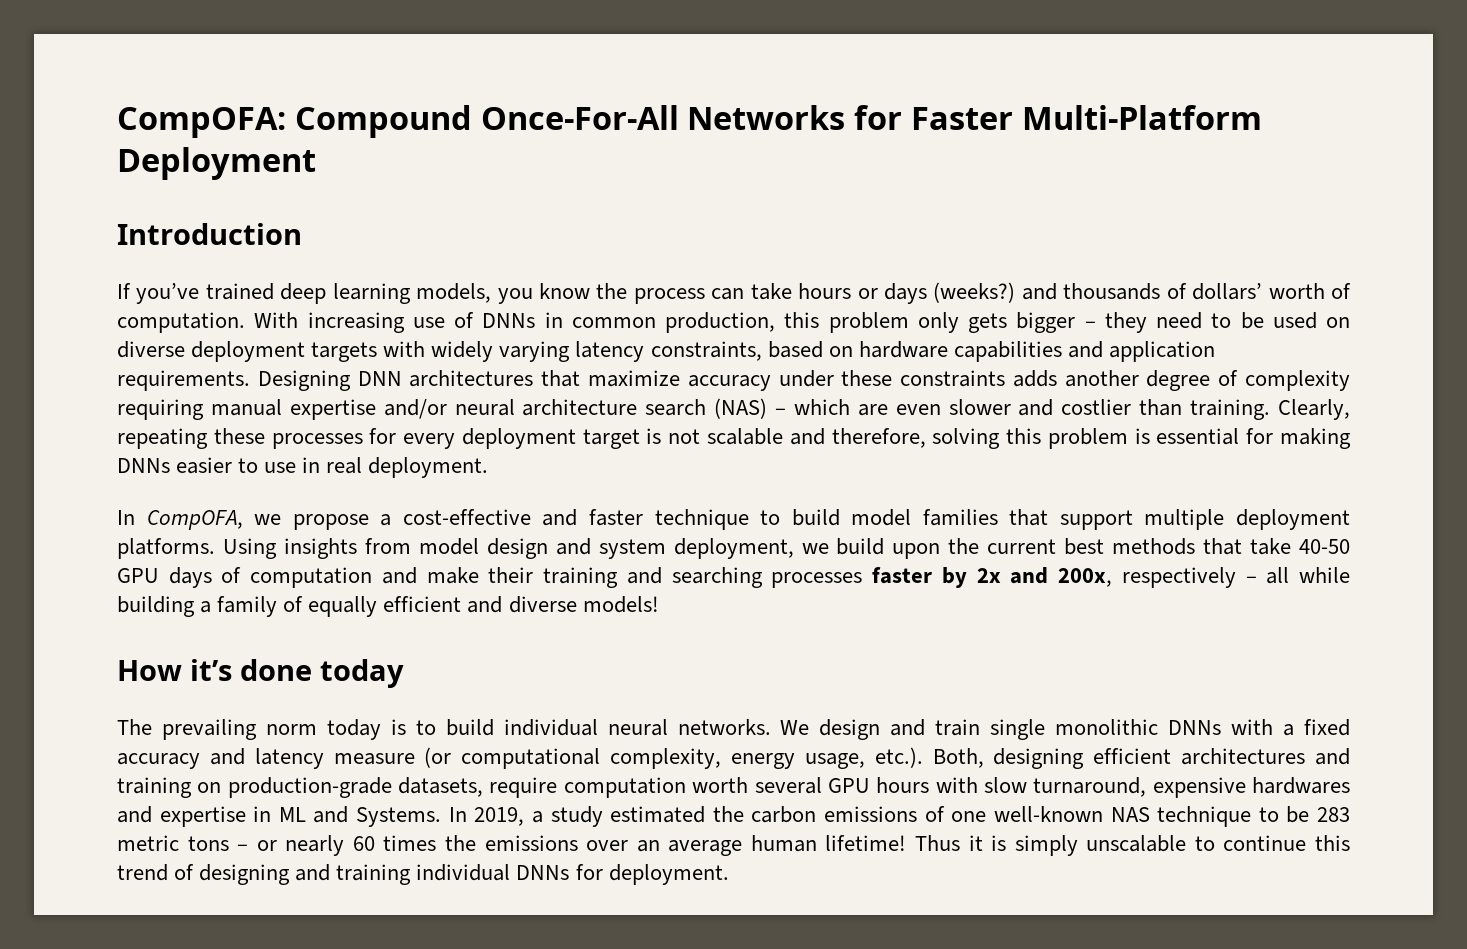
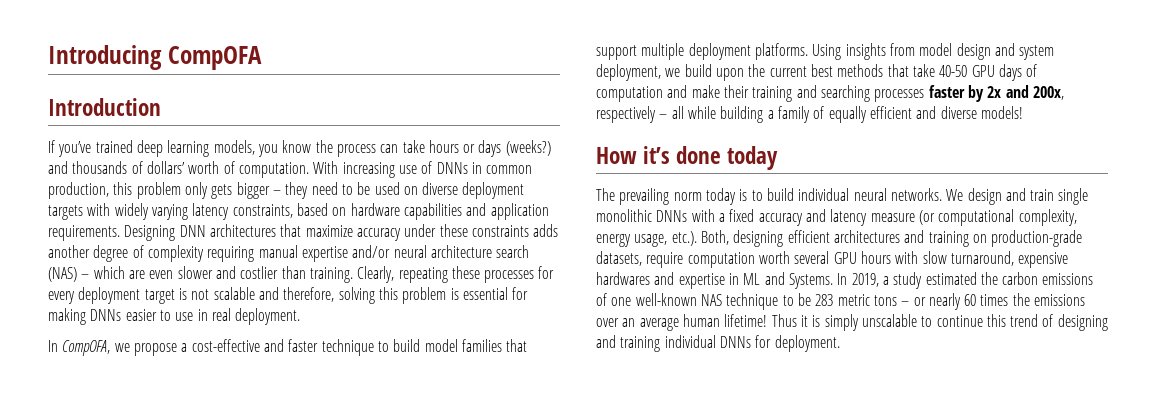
- CompOFA: Compound Once-For-All Networks for Faster Multi-Platform Deployment
+ Introducing CompOFA

